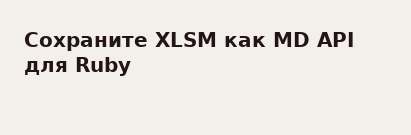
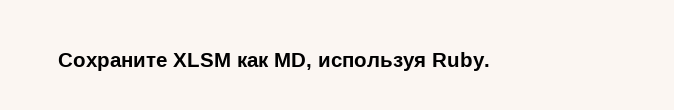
- Сохраните XLSM как MD API для Ruby
+ Сохраните XLSM как MD, используя Ruby.

